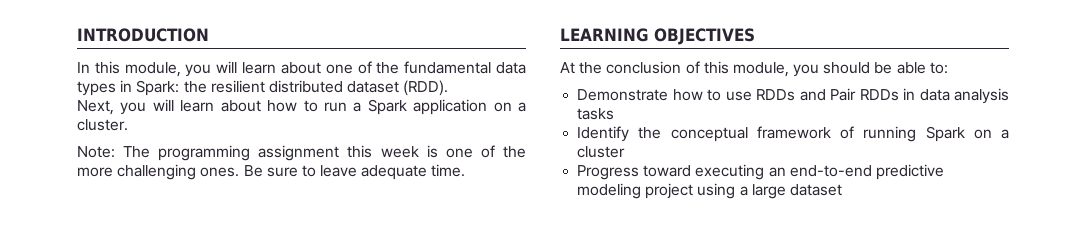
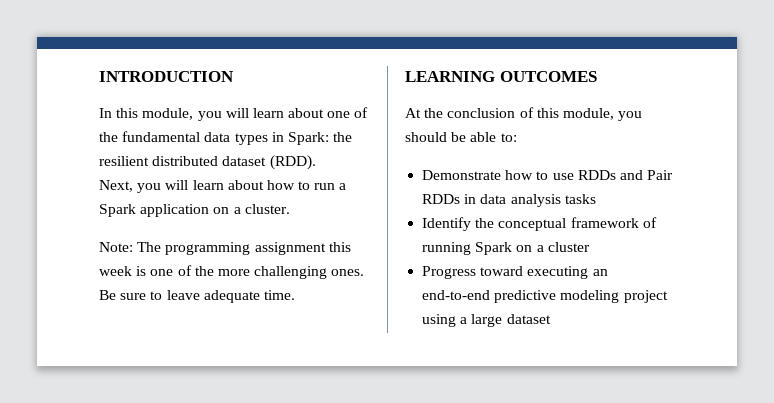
- LEARNING OBJECTIVES
+ LEARNING OUTCOMES

